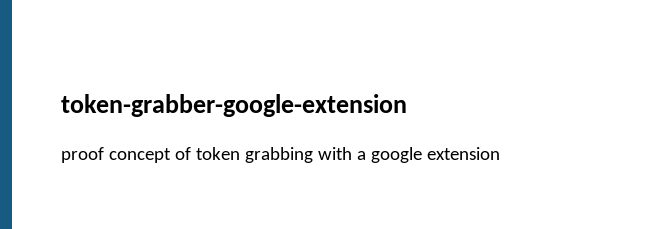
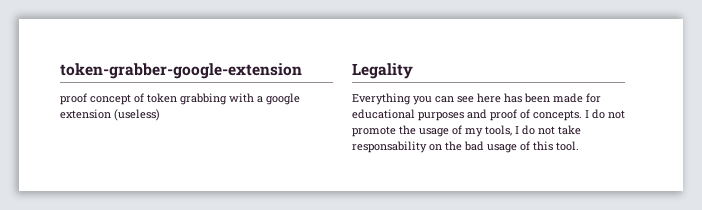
- proof concept of token grabbing with a google extension
+ proof concept of token grabbing with a google extension (useless)
+ Legality
+ Everything you can see here has been made for educational purposes and proof of concepts. I do not promote the usage of my tools, I do not take responsability on the bad usage of this tool.

